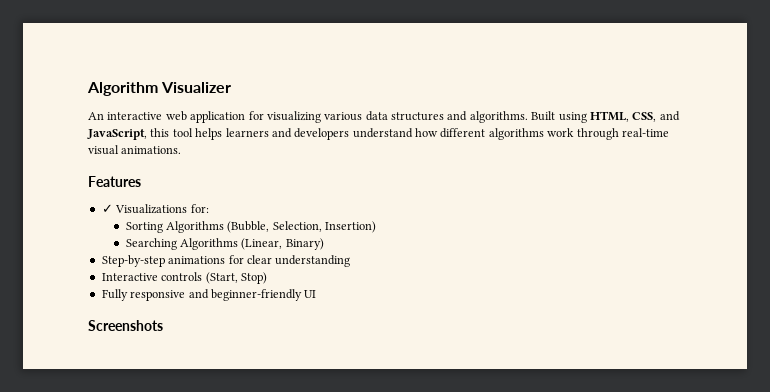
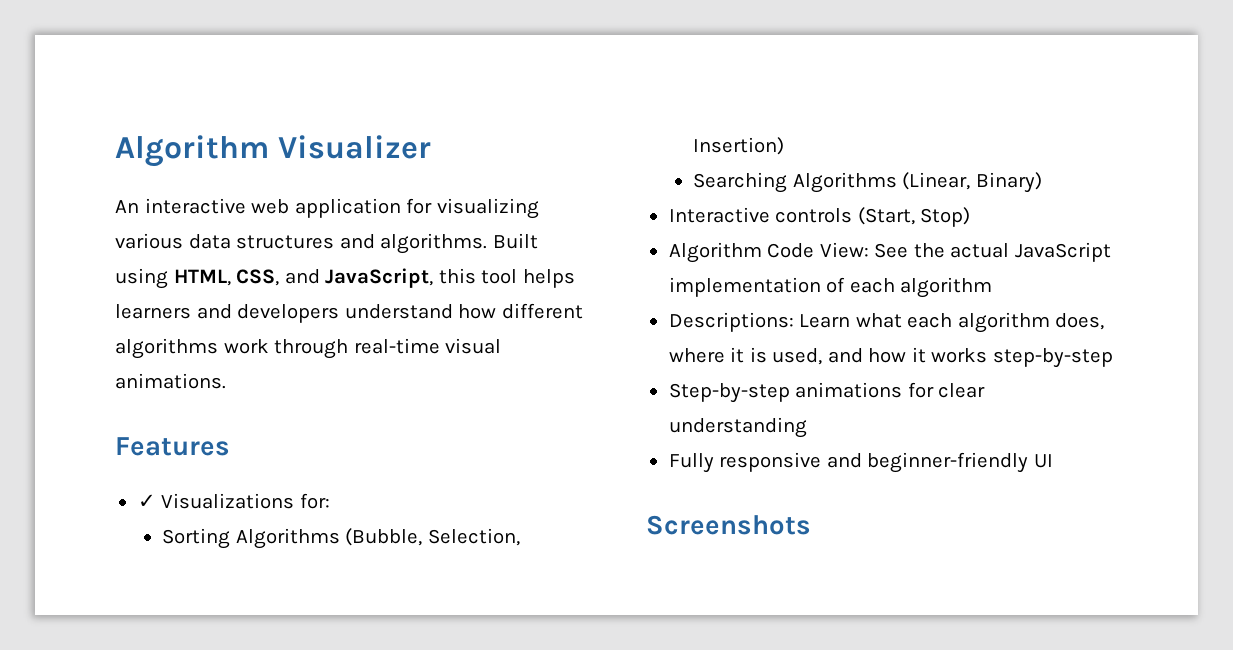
+ Interactive controls (Start, Stop)
+ Algorithm Code View: See the actual JavaScript implementation of each algorithm
+ Descriptions: Learn what each algorithm does, where it is used, and how it works step-by-step
- Interactive controls (Start, Stop)

